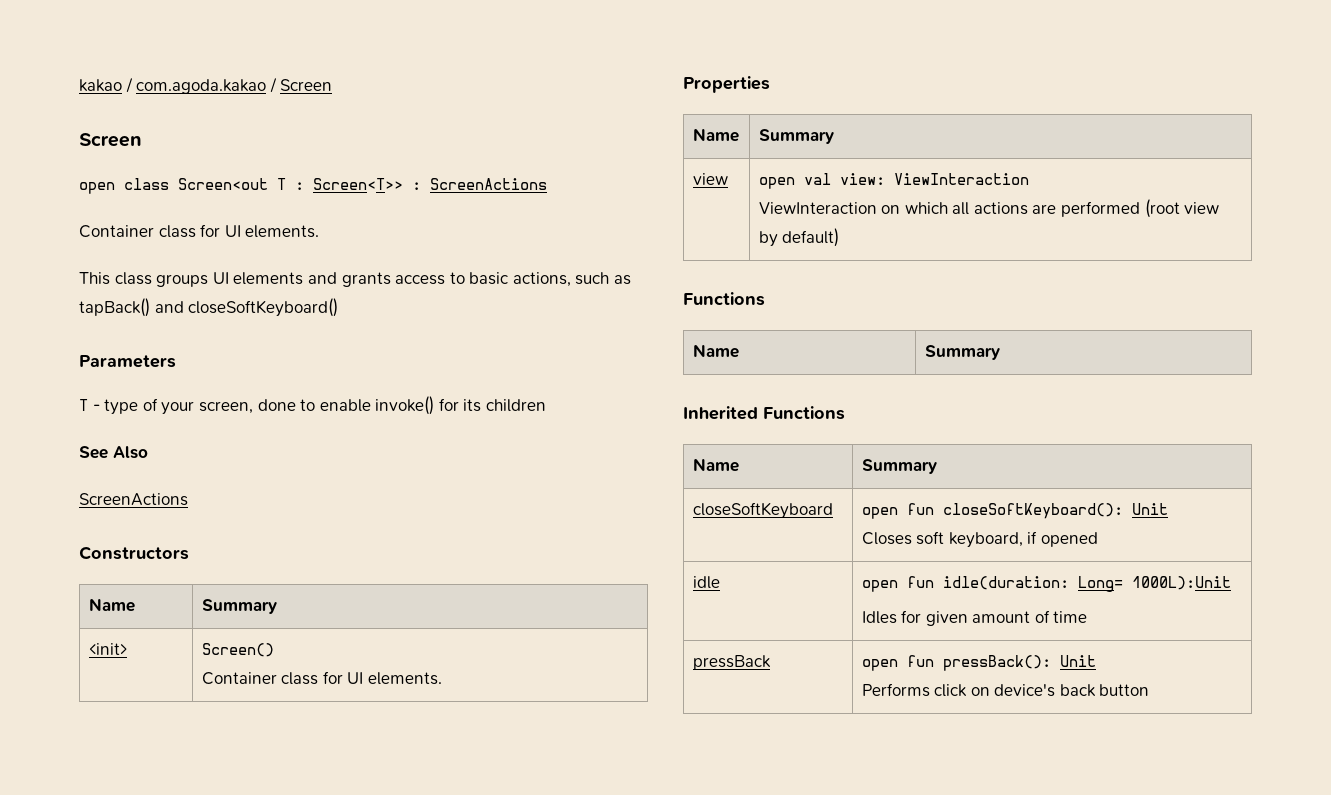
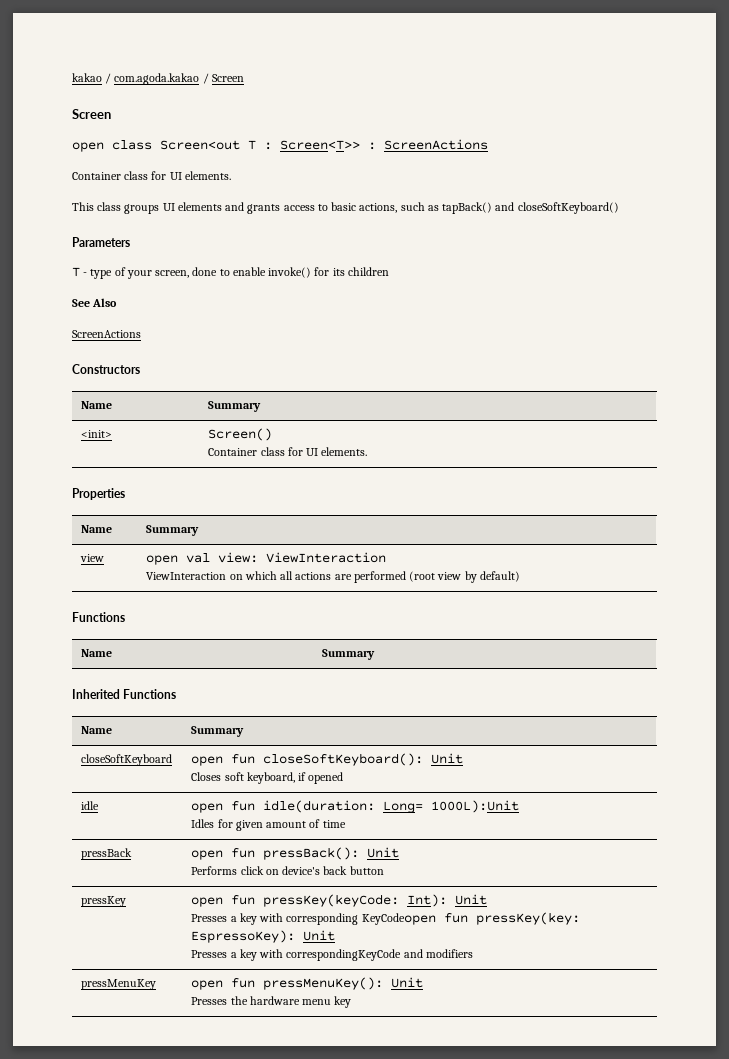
+ pressKey | open fun pressKey(keyCode: Int): Unit
+ Presses a key with corresponding KeyCodeopen fun pressKey(key: EspressoKey): Unit
+ Presses a key with correspondingKeyCode and modifiers
+ pressMenuKey | open fun pressMenuKey(): Unit
+ Presses the hardware menu key

